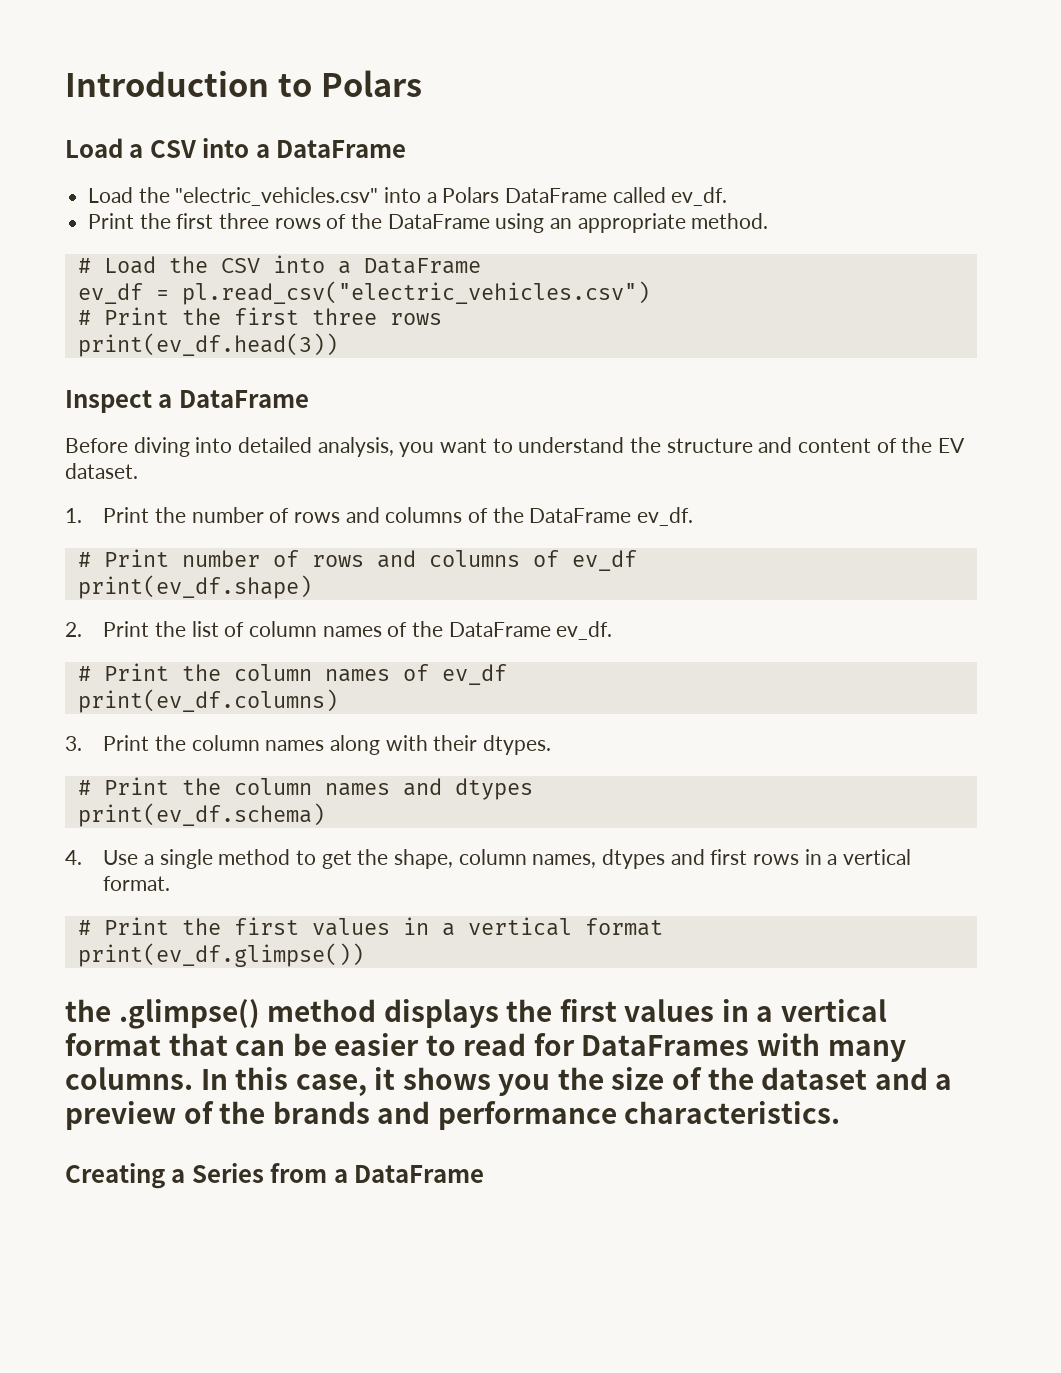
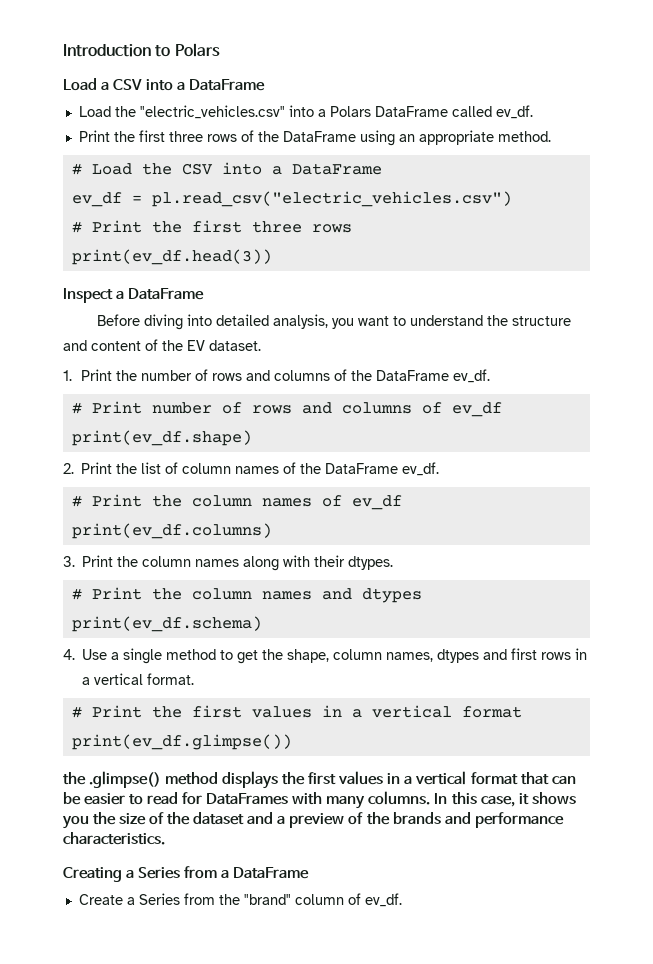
+ Create a Series from the "brand" column of ev_df.

